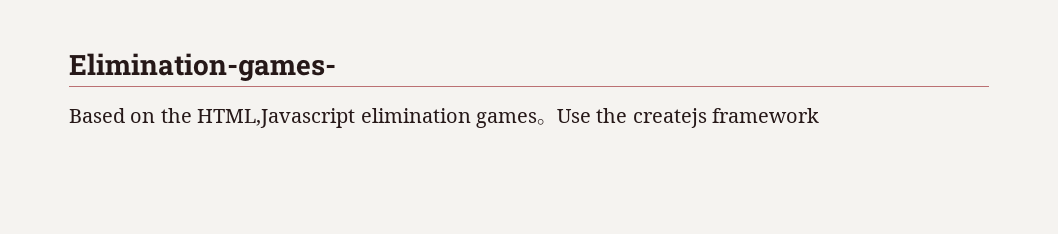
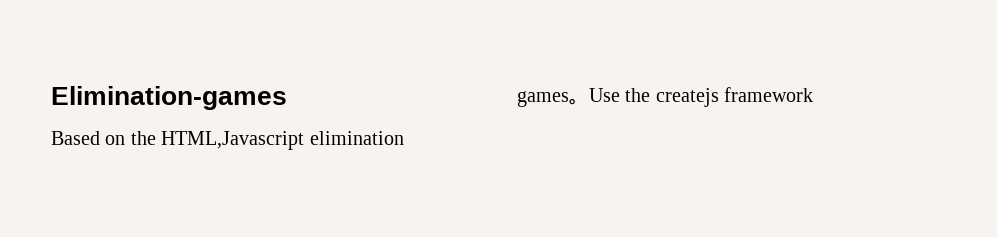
- Elimination-games-
+ Elimination-games

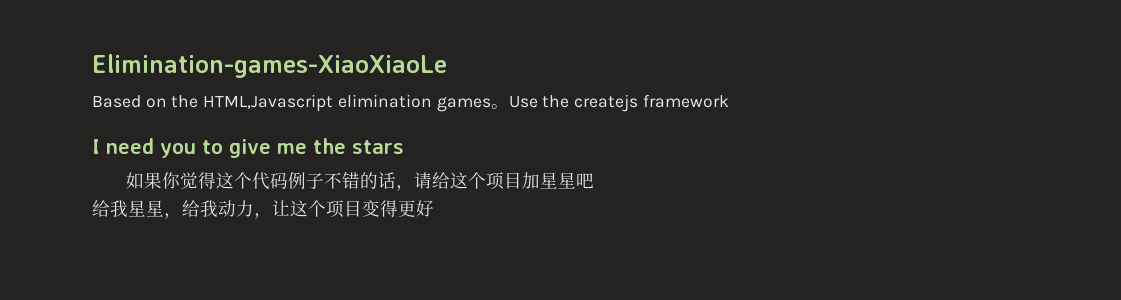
- Elimination-games
+ Elimination-games-XiaoXiaoLe
+ I need you to give me the stars
+ 如果你觉得这个代码例子不错的话，请给这个项目加星星吧
+ 给我星星，给我动力，让这个项目变得更好

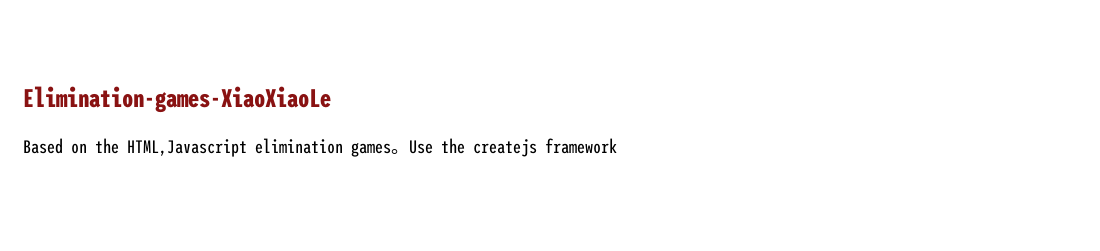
- I need you to give me the stars
- 如果你觉得这个代码例子不错的话，请给这个项目加星星吧
- 给我星星，给我动力，让这个项目变得更好

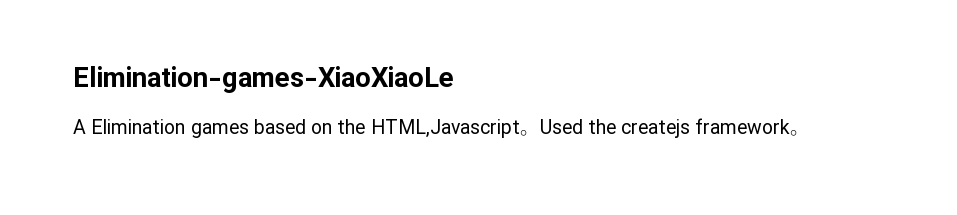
- Based on the HTML,Javascript elimination games。Use the createjs framework
+ A Elimination games based on the HTML,Javascript。Used the createjs framework。

